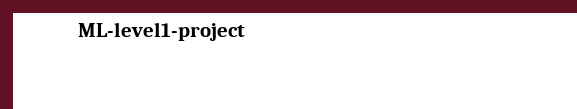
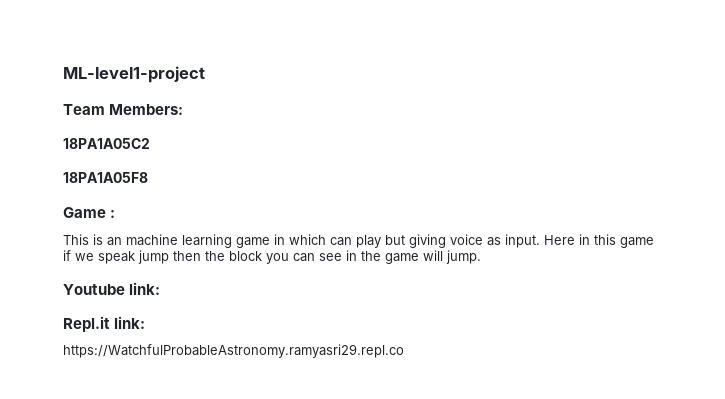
+ Team Members:
+ 18PA1A05C2
+ 18PA1A05F8
+ Game :
+ This is an machine learning game in which can play but giving voice as input. Here in this game if we speak jump then the block you can see in the game will jump.
+ Youtube link:
+ Repl.it link:
+ https://WatchfulProbableAstronomy.ramyasri29.repl.co

